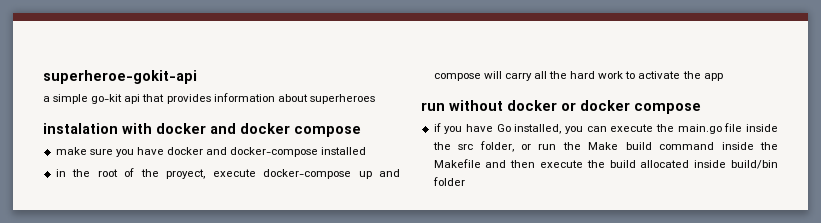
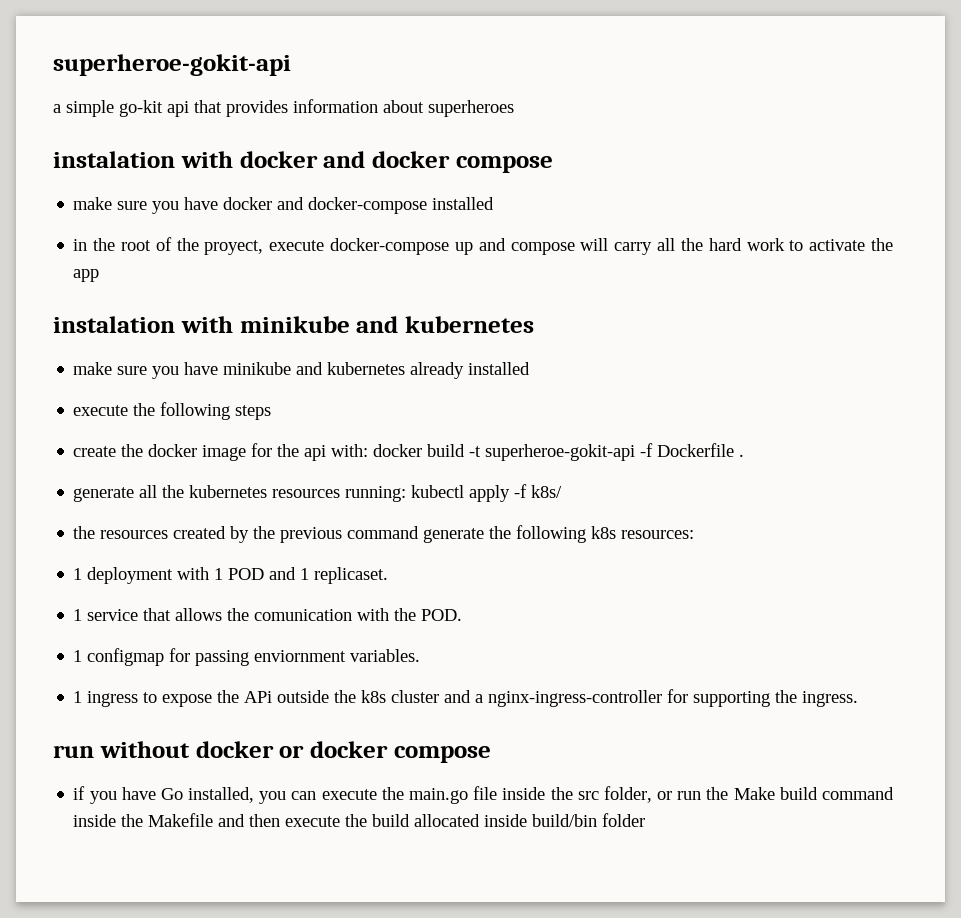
+ instalation with minikube and kubernetes
+ make sure you have minikube and kubernetes already installed
+ execute the following steps
+ create the docker image for the api with: docker build -t superheroe-gokit-api -f Dockerfile .
+ generate all the kubernetes resources running: kubectl apply -f k8s/
+ the resources created by the previous command generate the following k8s resources:
+ 1 deployment with 1 POD and 1 replicaset.
+ 1 service that allows the comunication with the POD.
+ 1 configmap for passing enviornment variables.
+ 1 ingress to expose the APi outside the k8s cluster and a nginx-ingress-controller for supporting the ingress.

